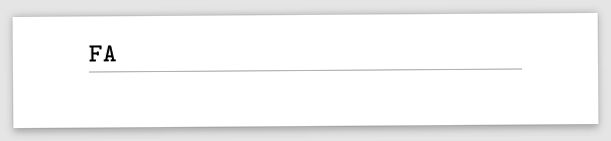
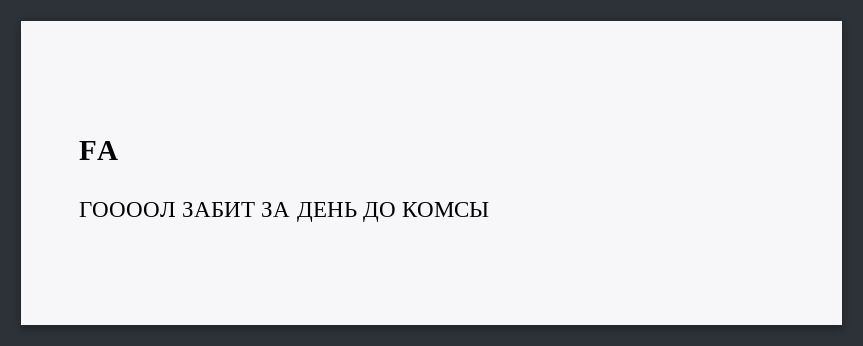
+ ГООООЛ ЗАБИТ ЗА ДЕНЬ ДО КОМСЫ

